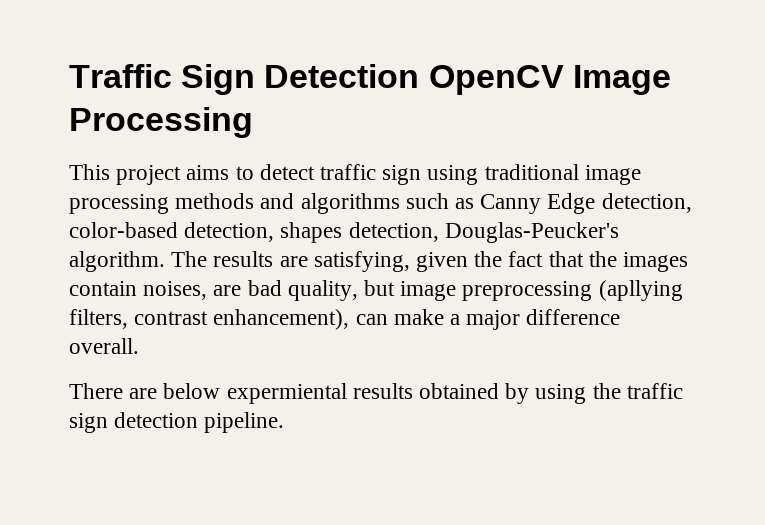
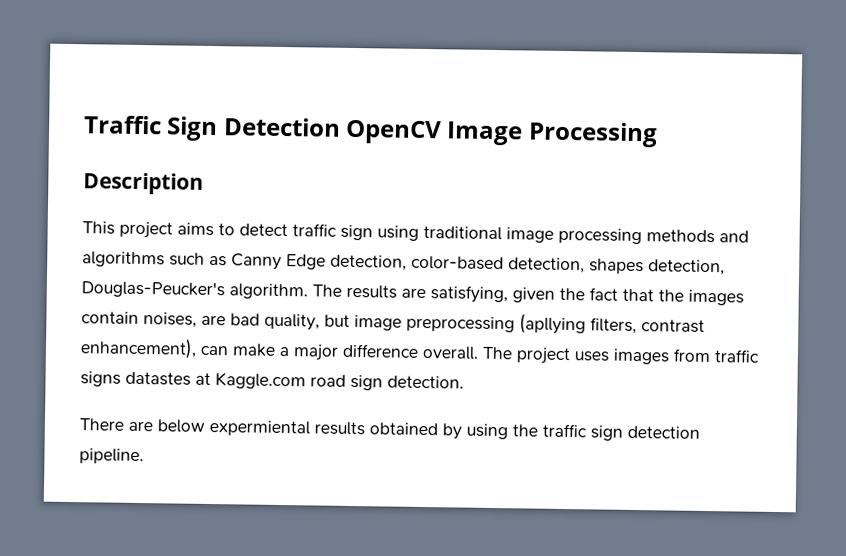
+ Description
+ The project uses images from traffic signs datastes at Kaggle.com road sign detection.

